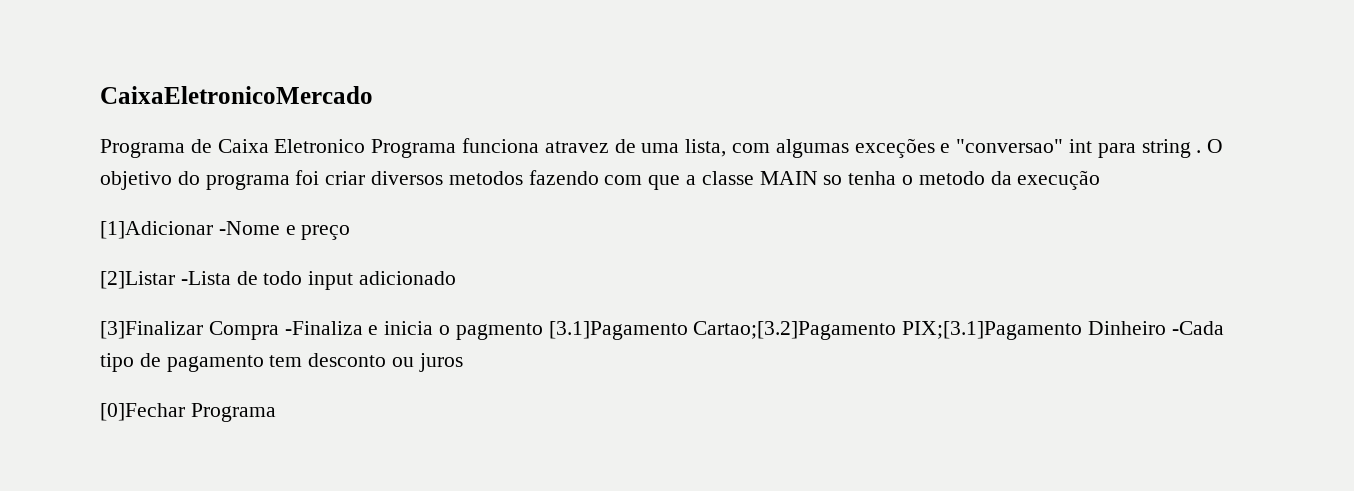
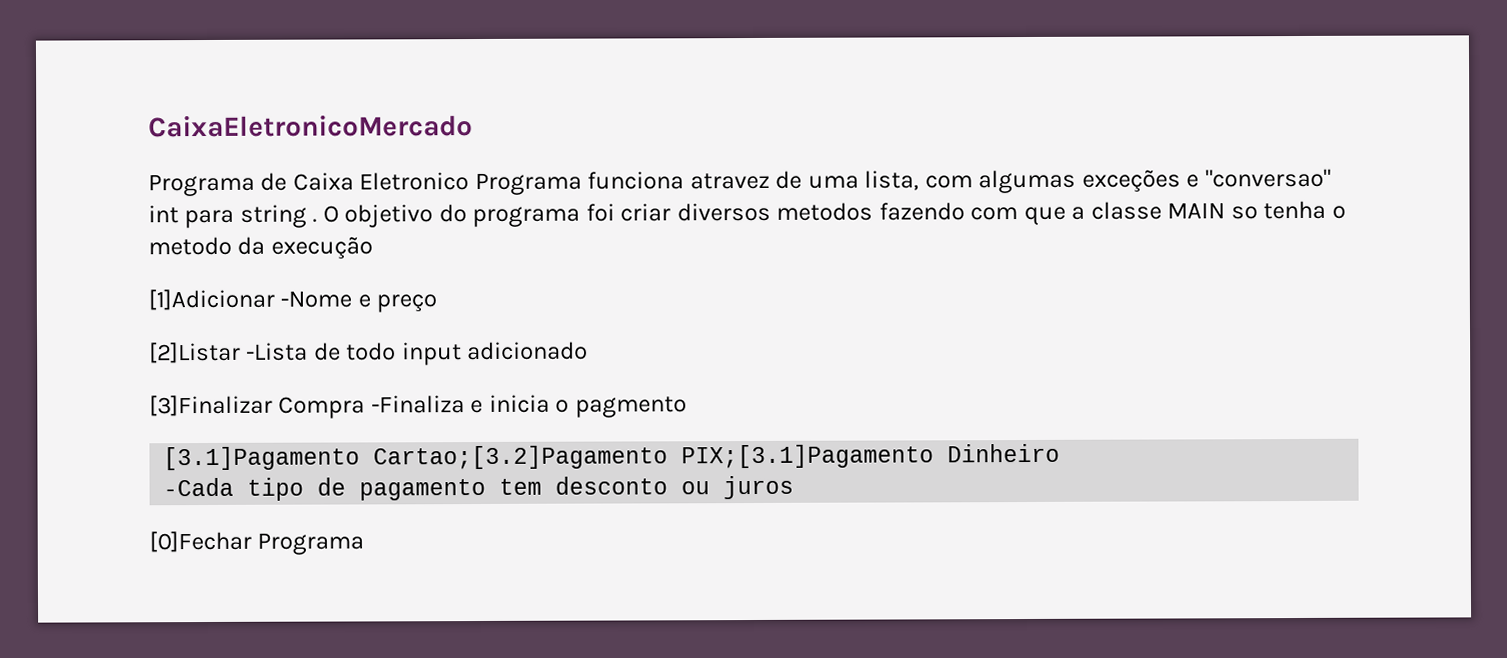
- [3]Finalizar Compra -Finaliza e inicia o pagmento [3.1]Pagamento Cartao;[3.2]Pagamento PIX;[3.1]Pagamento Dinheiro -Cada tipo de pagamento tem desconto ou juros
+ [3]Finalizar Compra -Finaliza e inicia o pagmento
+ [3.1]Pagamento Cartao;[3.2]Pagamento PIX;[3.1]Pagamento Dinheiro
+ -Cada tipo de pagamento tem desconto ou juros

